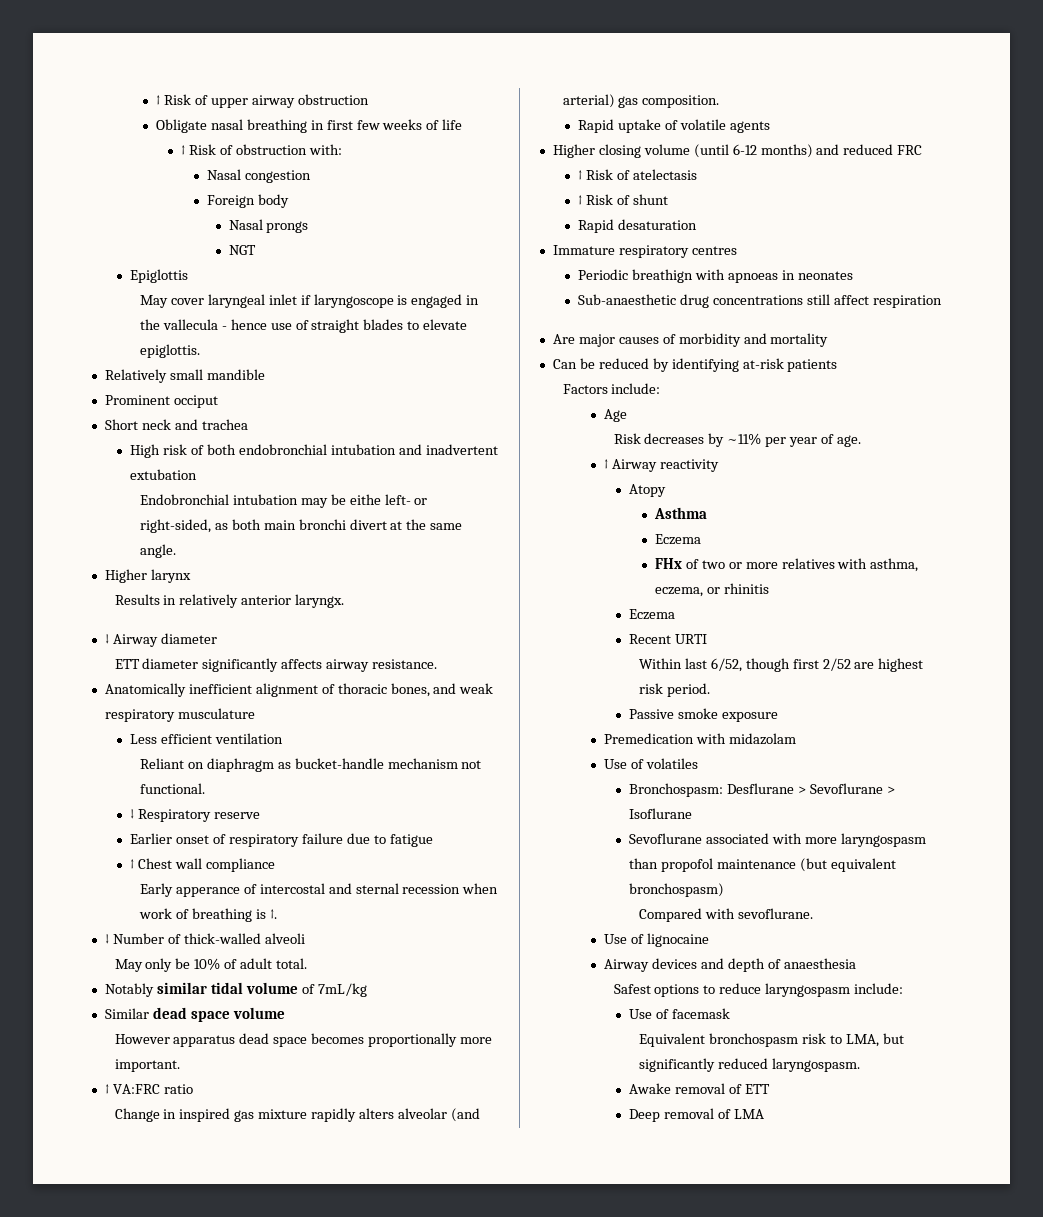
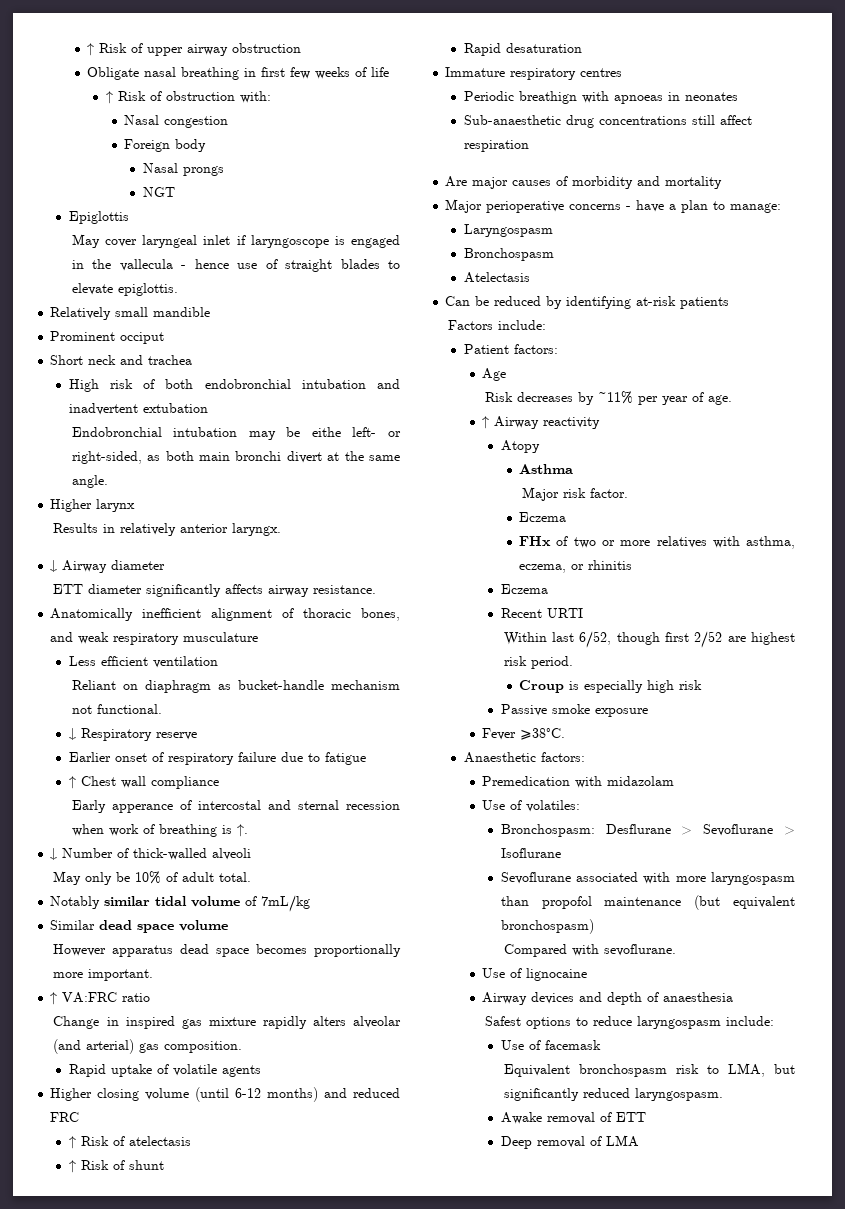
+ Major perioperative concerns - have a plan to manage:
+ Laryngospasm
+ Bronchospasm
+ Atelectasis
+ Patient factors:
+ Major risk factor.
+ Croup is especially high risk
+ Fever ⩾38°C.
+ Anaesthetic factors:
- Use of volatiles
+ Use of volatiles:

